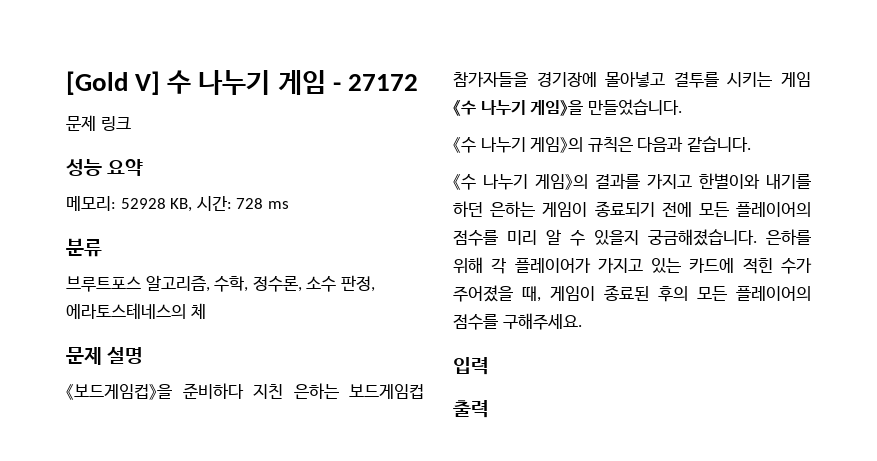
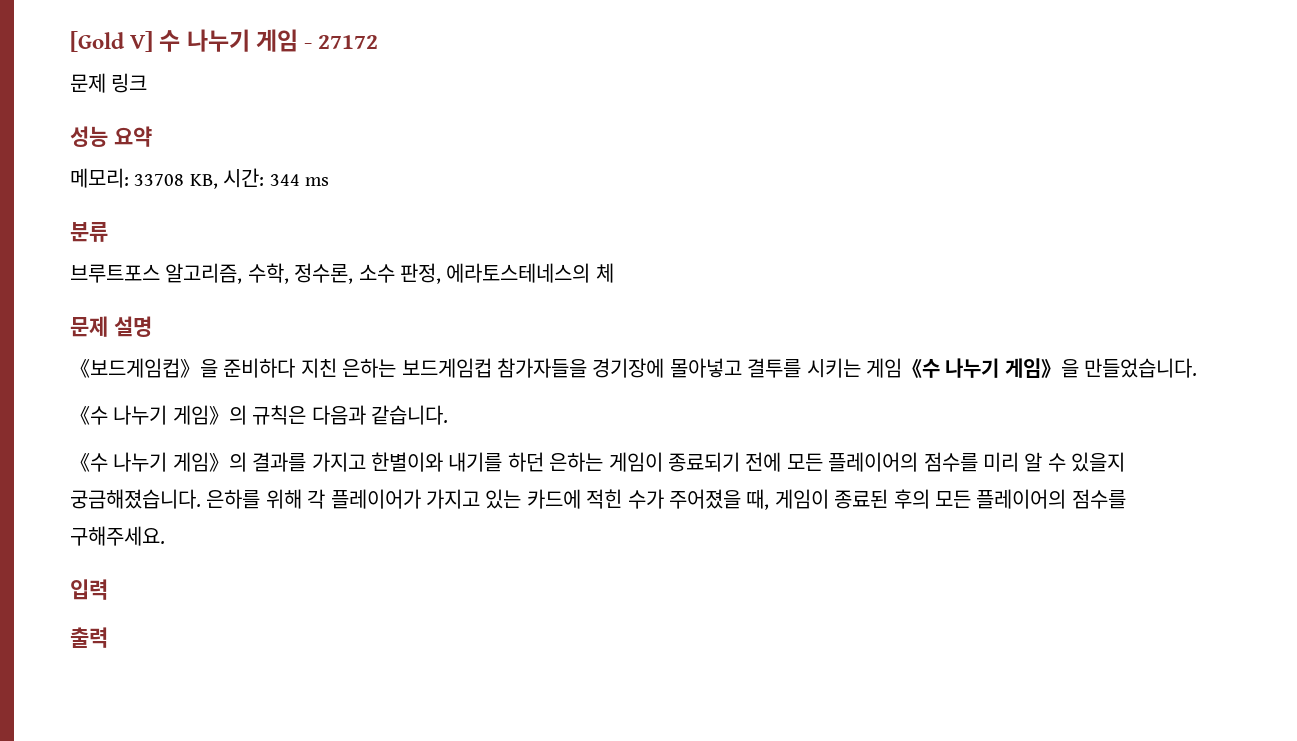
- 메모리: 52928 KB, 시간: 728 ms
+ 메모리: 33708 KB, 시간: 344 ms

